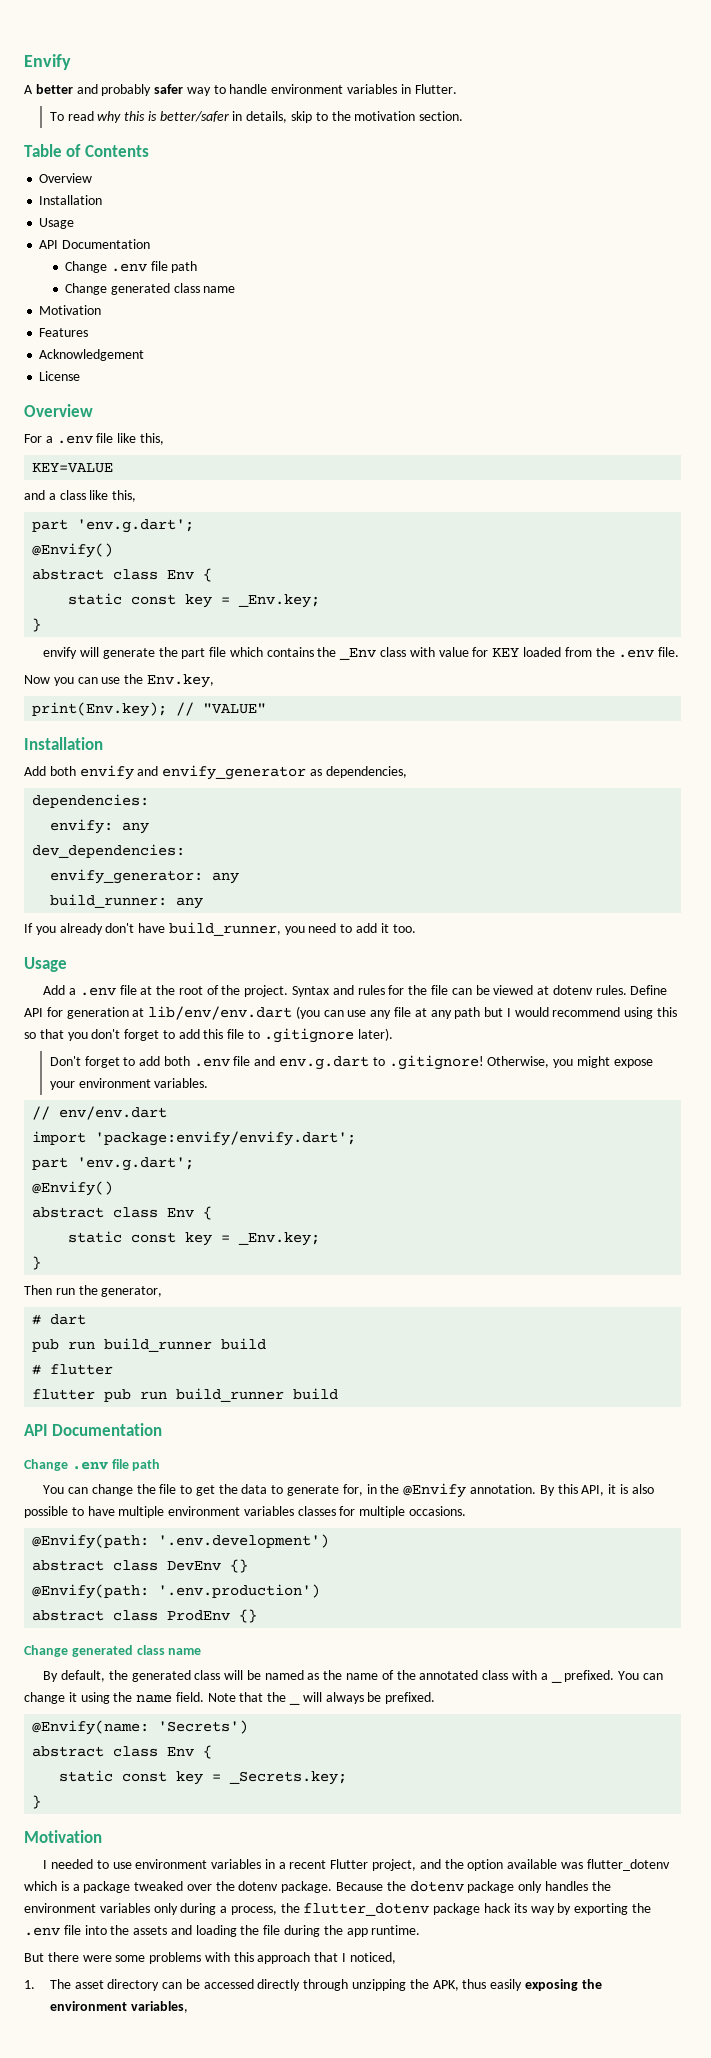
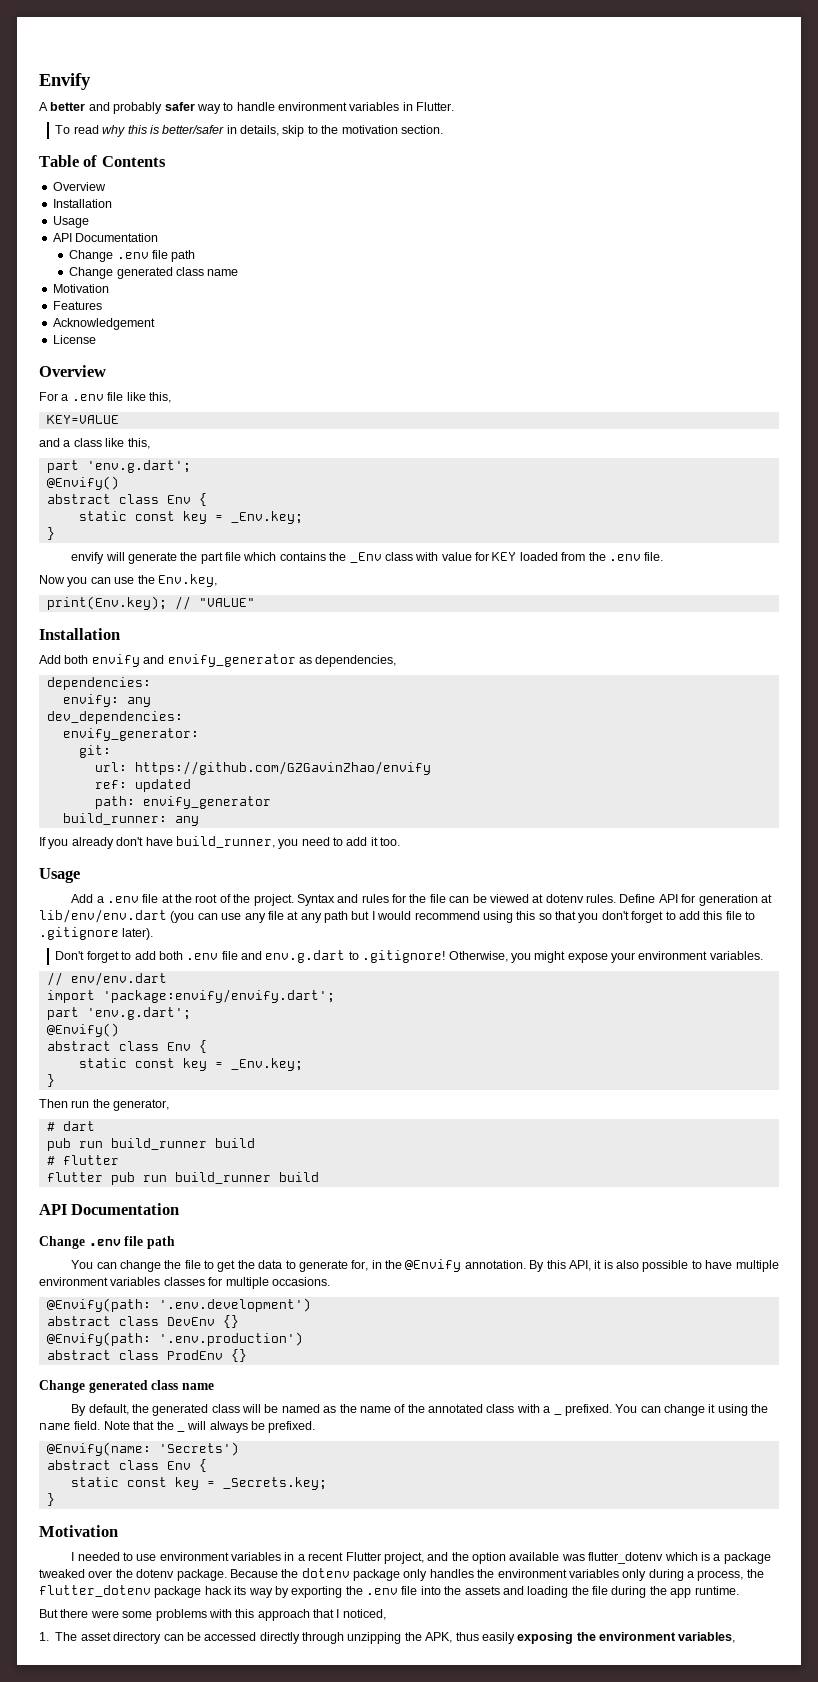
- envify_generator: any
+ envify_generator:
+ git:
+ url: https://github.com/GZGavinZhao/envify
+ ref: updated
+ path: envify_generator

